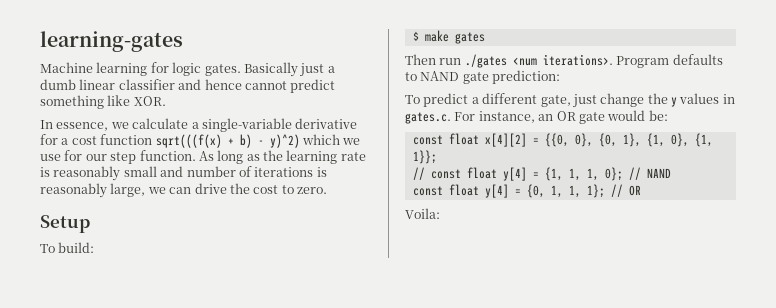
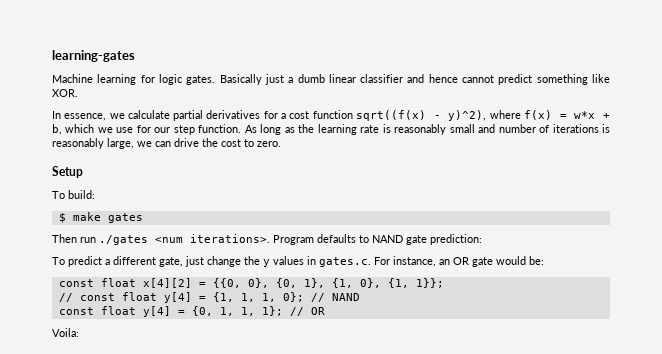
- In essence, we calculate a single-variable derivative for a cost function sqrt(((f(x) + b) - y)^2) which we use for our step function.
+ In essence, we calculate partial derivatives for a cost function sqrt((f(x) - y)^2), where f(x) = w*x + b, which we use for our step function.

